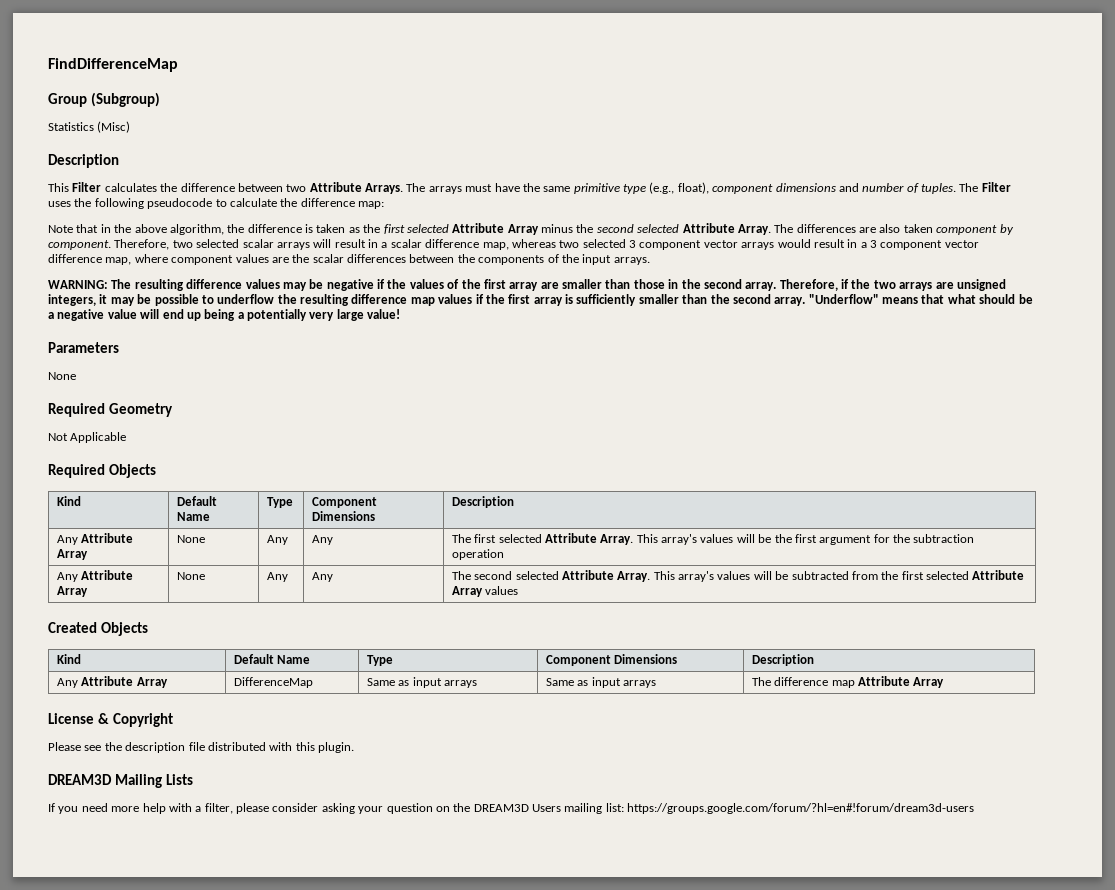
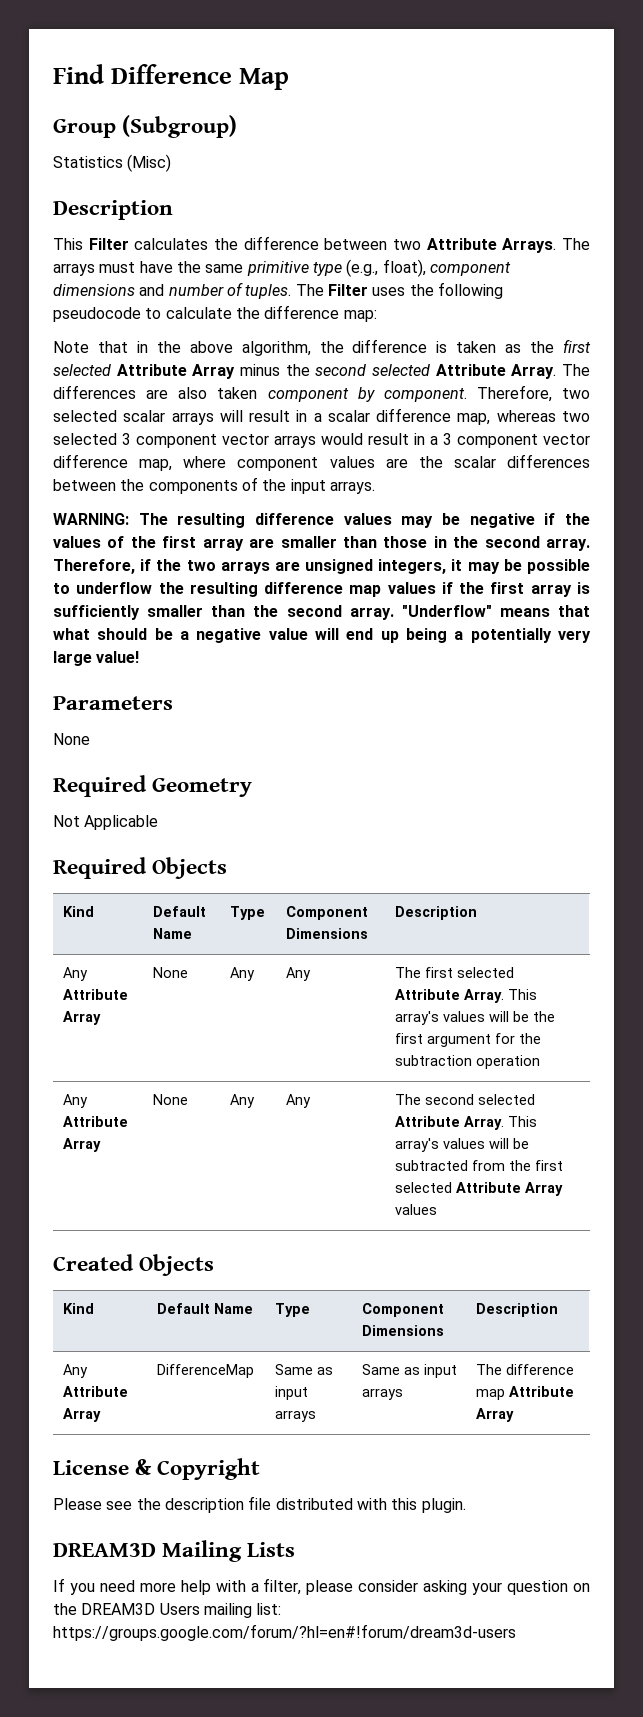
- FindDifferenceMap
+ Find Difference Map

